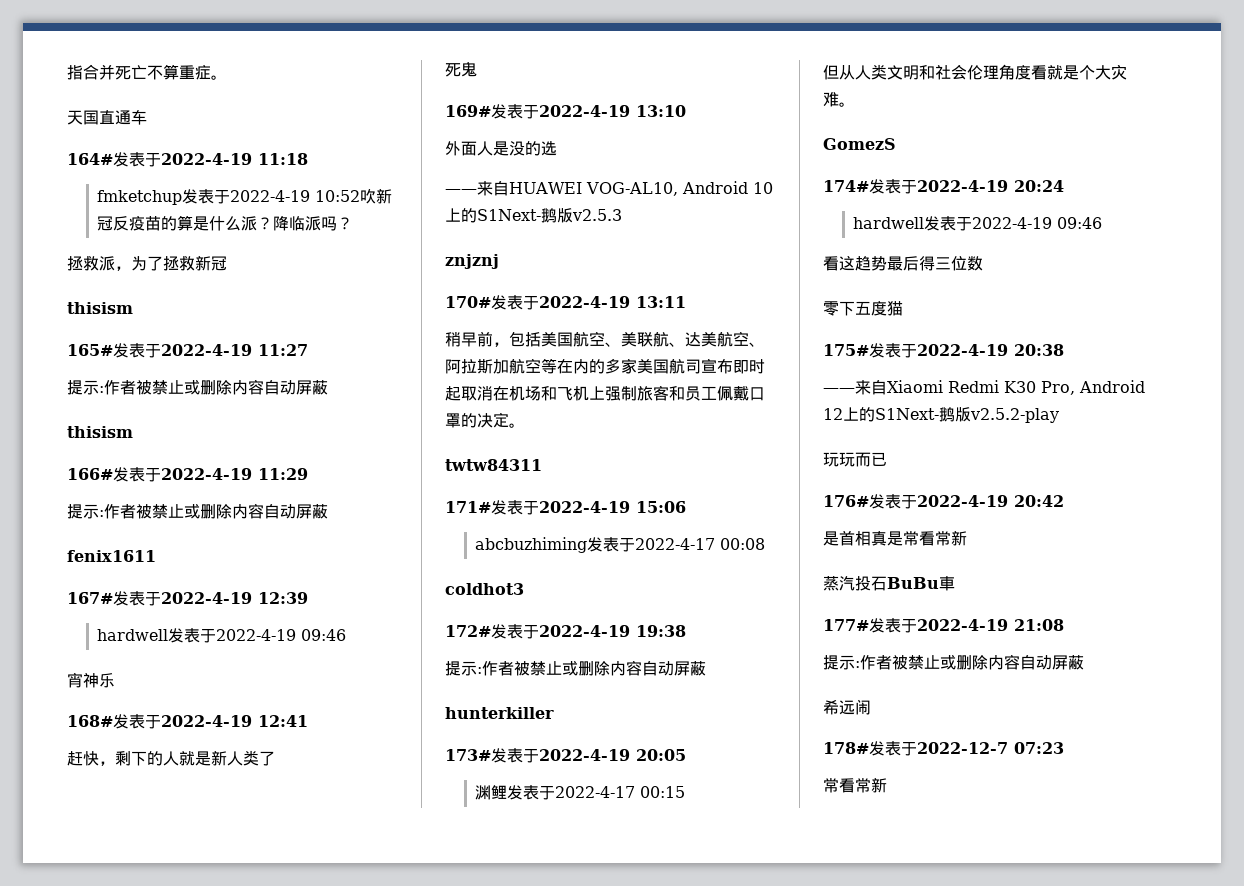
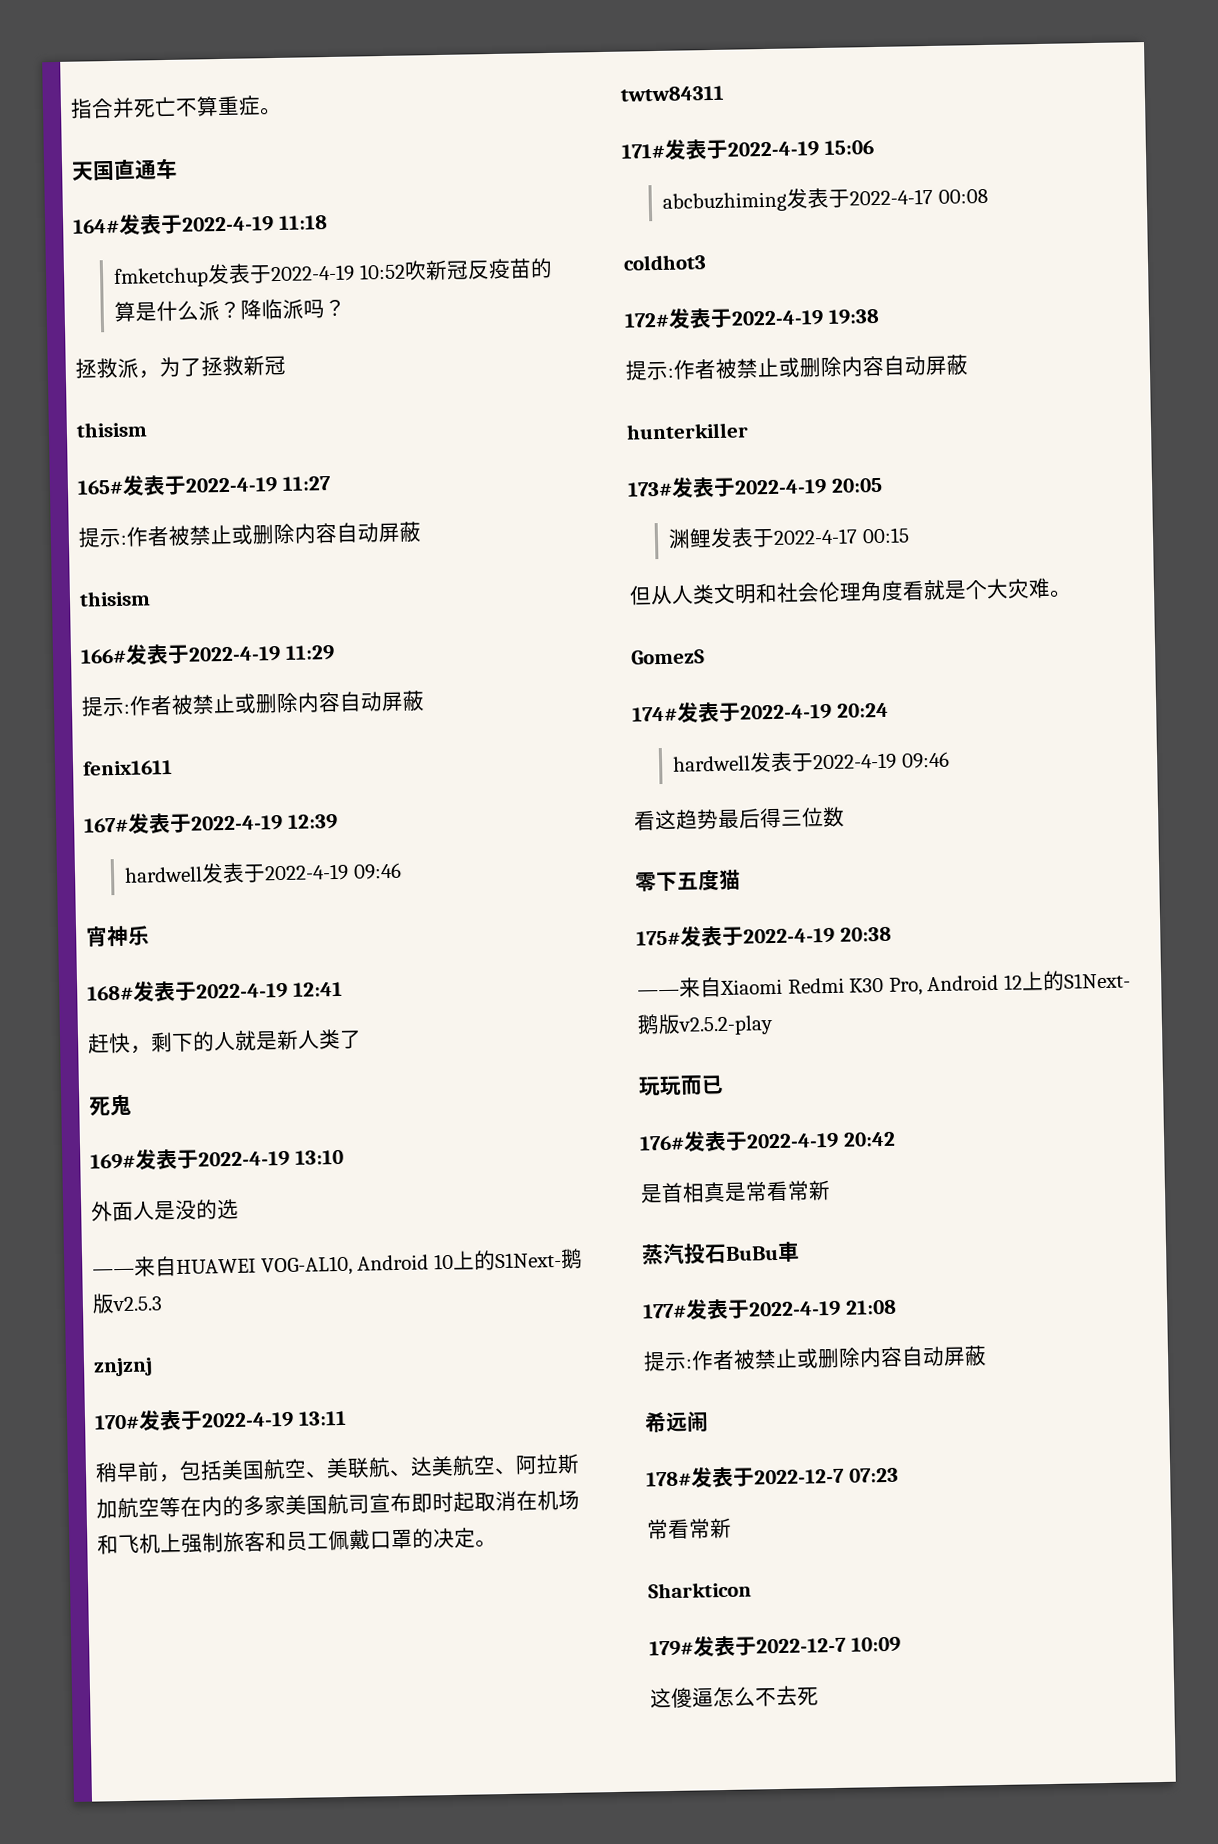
+ Sharkticon
+ 179#发表于2022-12-7 10:09
+ 这傻逼怎么不去死

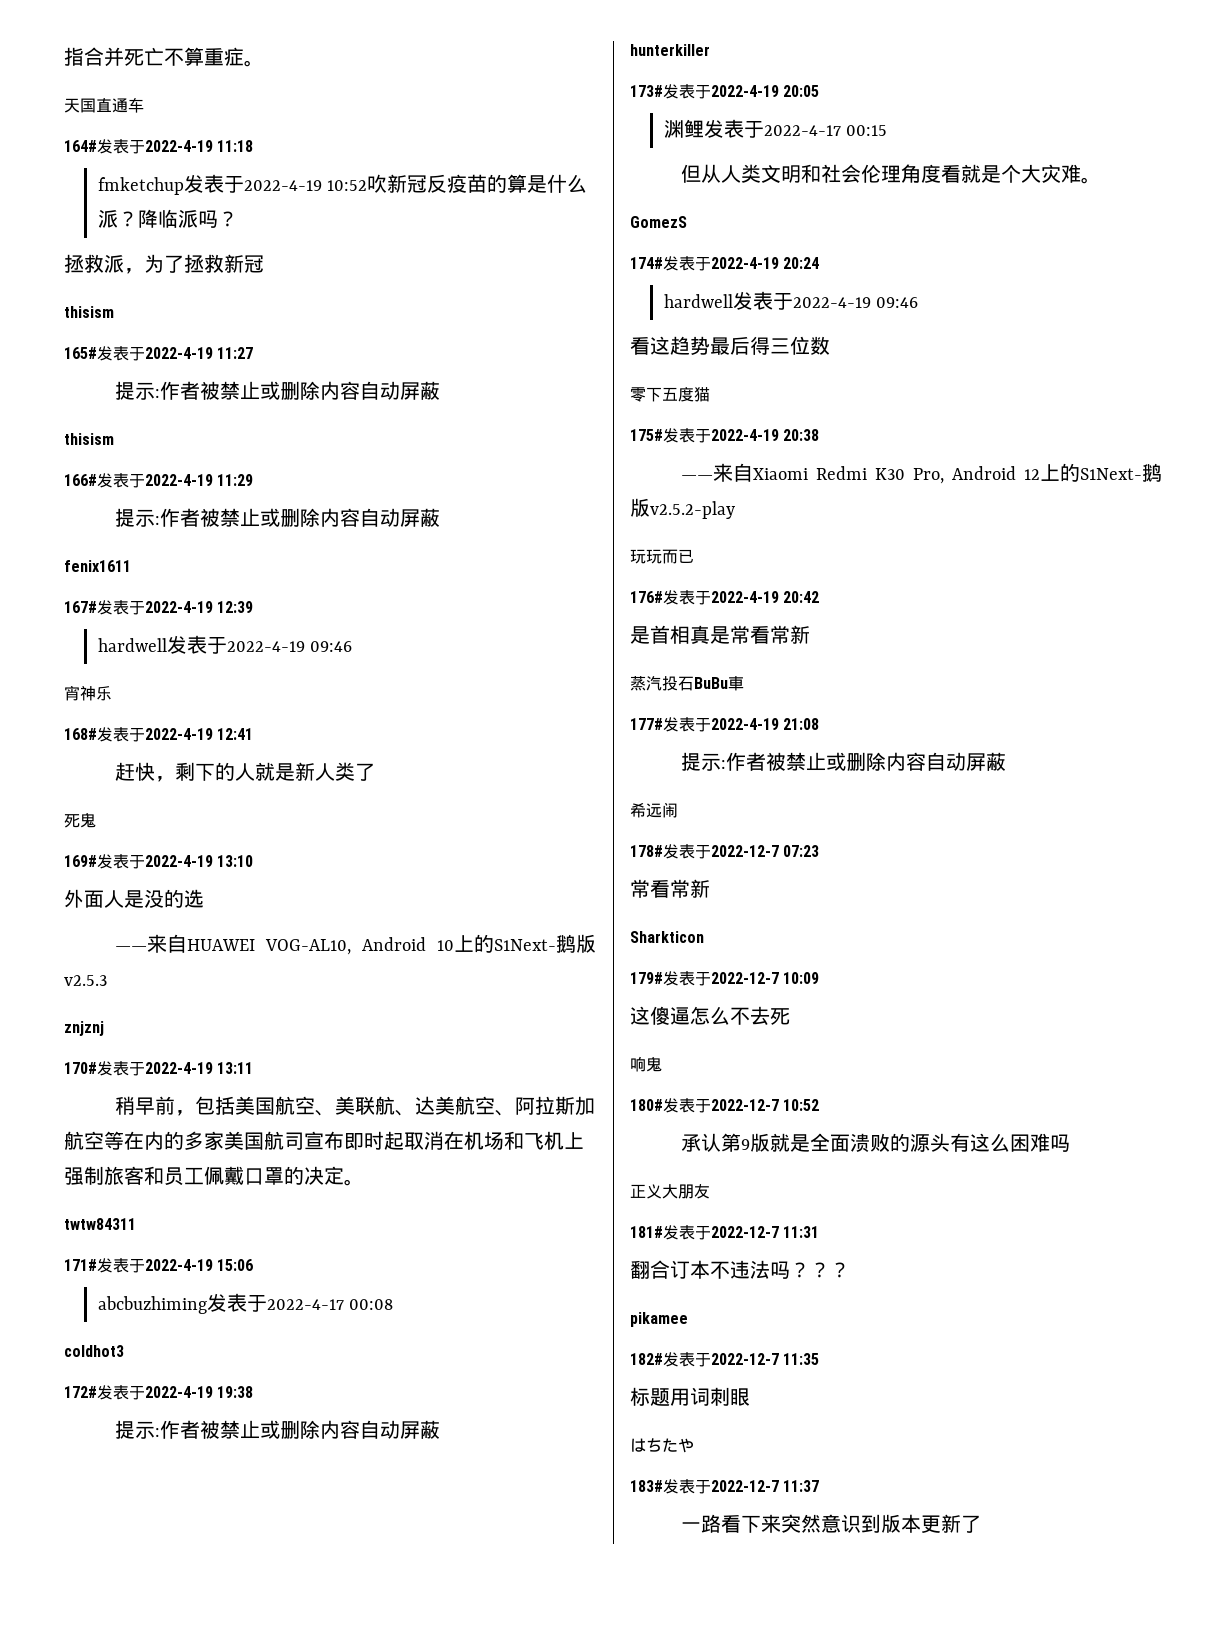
+ 响鬼
+ 180#发表于2022-12-7 10:52
+ 承认第9版就是全面溃败的源头有这么困难吗
+ 正义大朋友
+ 181#发表于2022-12-7 11:31
+ 翻合订本不违法吗？？？
+ pikamee
+ 182#发表于2022-12-7 11:35
+ 标题用词刺眼
+ はちたや
+ 183#发表于2022-12-7 11:37
+ 一路看下来突然意识到版本更新了

